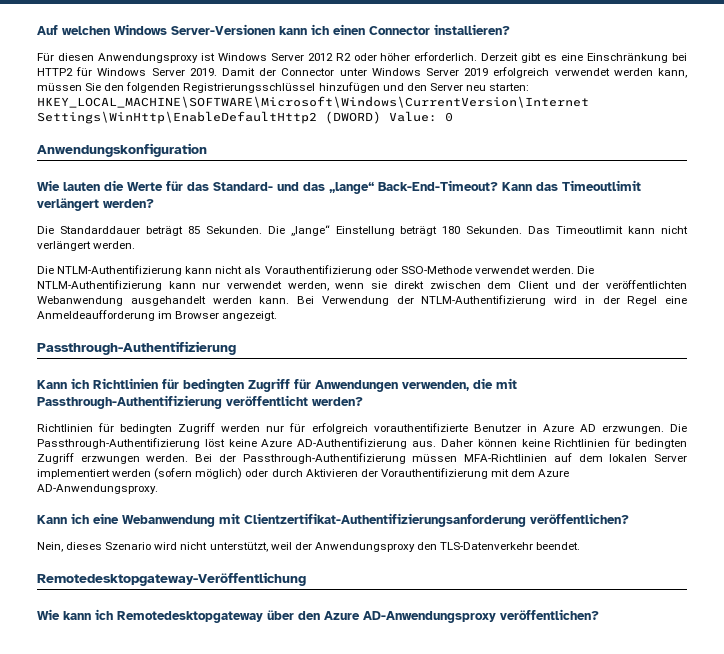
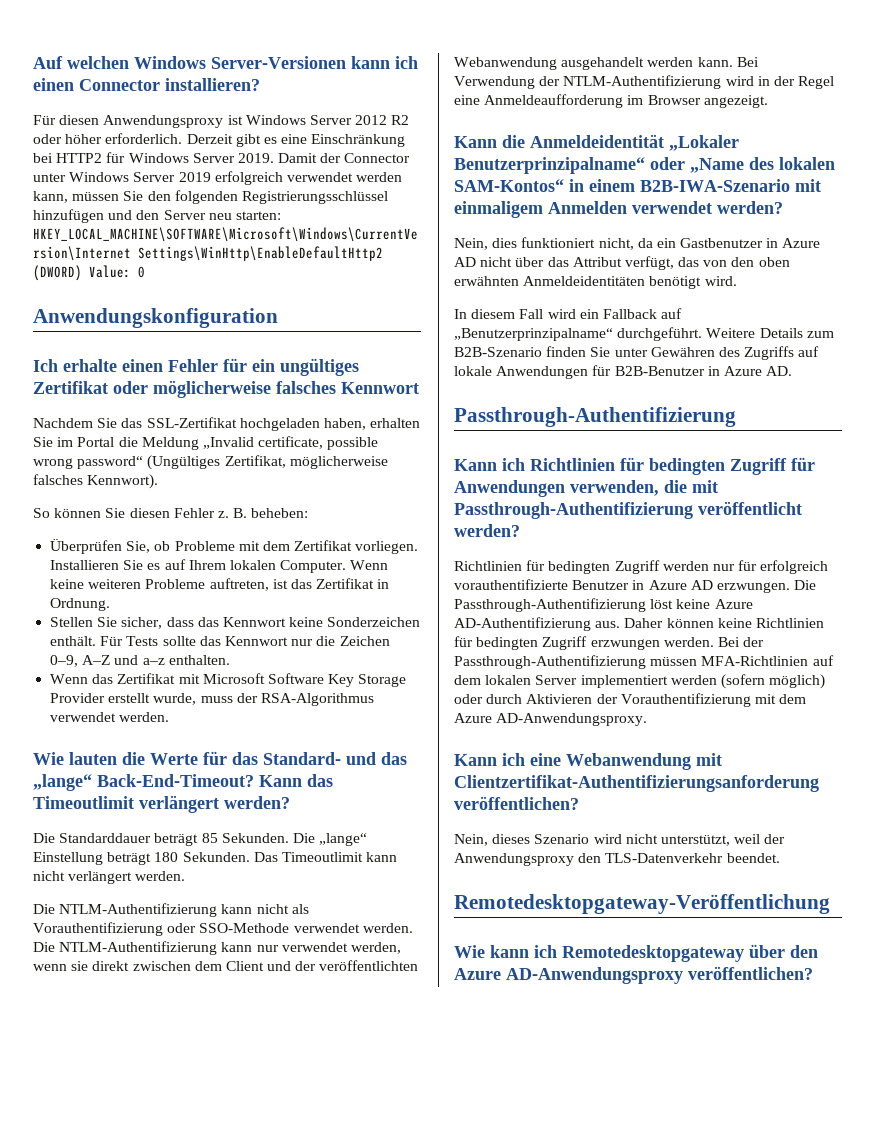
+ Ich erhalte einen Fehler für ein ungültiges Zertifikat oder möglicherweise falsches Kennwort
+ Nachdem Sie das SSL-Zertifikat hochgeladen haben, erhalten Sie im Portal die Meldung „Invalid certificate, possible wrong password“ (Ungültiges Zertifikat, möglicherweise falsches Kennwort).
+ So können Sie diesen Fehler z. B. beheben:
+ Überprüfen Sie, ob Probleme mit dem Zertifikat vorliegen. Installieren Sie es auf Ihrem lokalen Computer. Wenn keine weiteren Probleme auftreten, ist das Zertifikat in Ordnung.
+ Stellen Sie sicher, dass das Kennwort keine Sonderzeichen enthält. Für Tests sollte das Kennwort nur die Zeichen 0–9, A–Z und a–z enthalten.
+ Wenn das Zertifikat mit Microsoft Software Key Storage Provider erstellt wurde, muss der RSA-Algorithmus verwendet werden.
+ Kann die Anmeldeidentität „Lokaler Benutzerprinzipalname“ oder „Name des lokalen SAM-Kontos“ in einem B2B-IWA-Szenario mit einmaligem Anmelden verwendet werden?
+ Nein, dies funktioniert nicht, da ein Gastbenutzer in Azure AD nicht über das Attribut verfügt, das von den oben erwähnten Anmeldeidentitäten benötigt wird.
+ In diesem Fall wird ein Fallback auf „Benutzerprinzipalname“ durchgeführt. Weitere Details zum B2B-Szenario finden Sie unter Gewähren des Zugriffs auf lokale Anwendungen für B2B-Benutzer in Azure AD.

